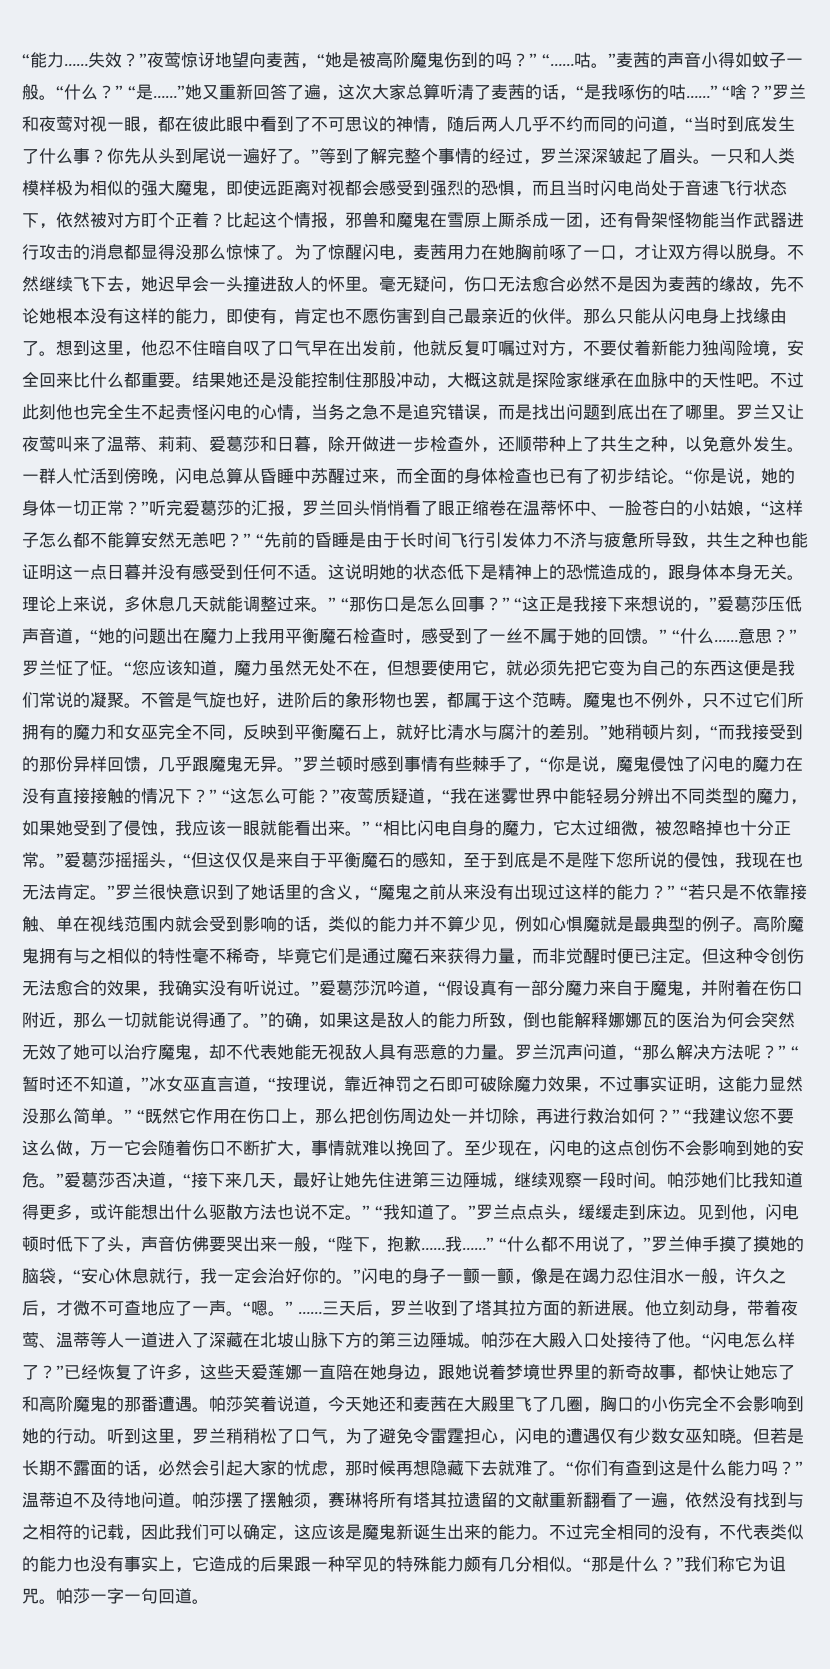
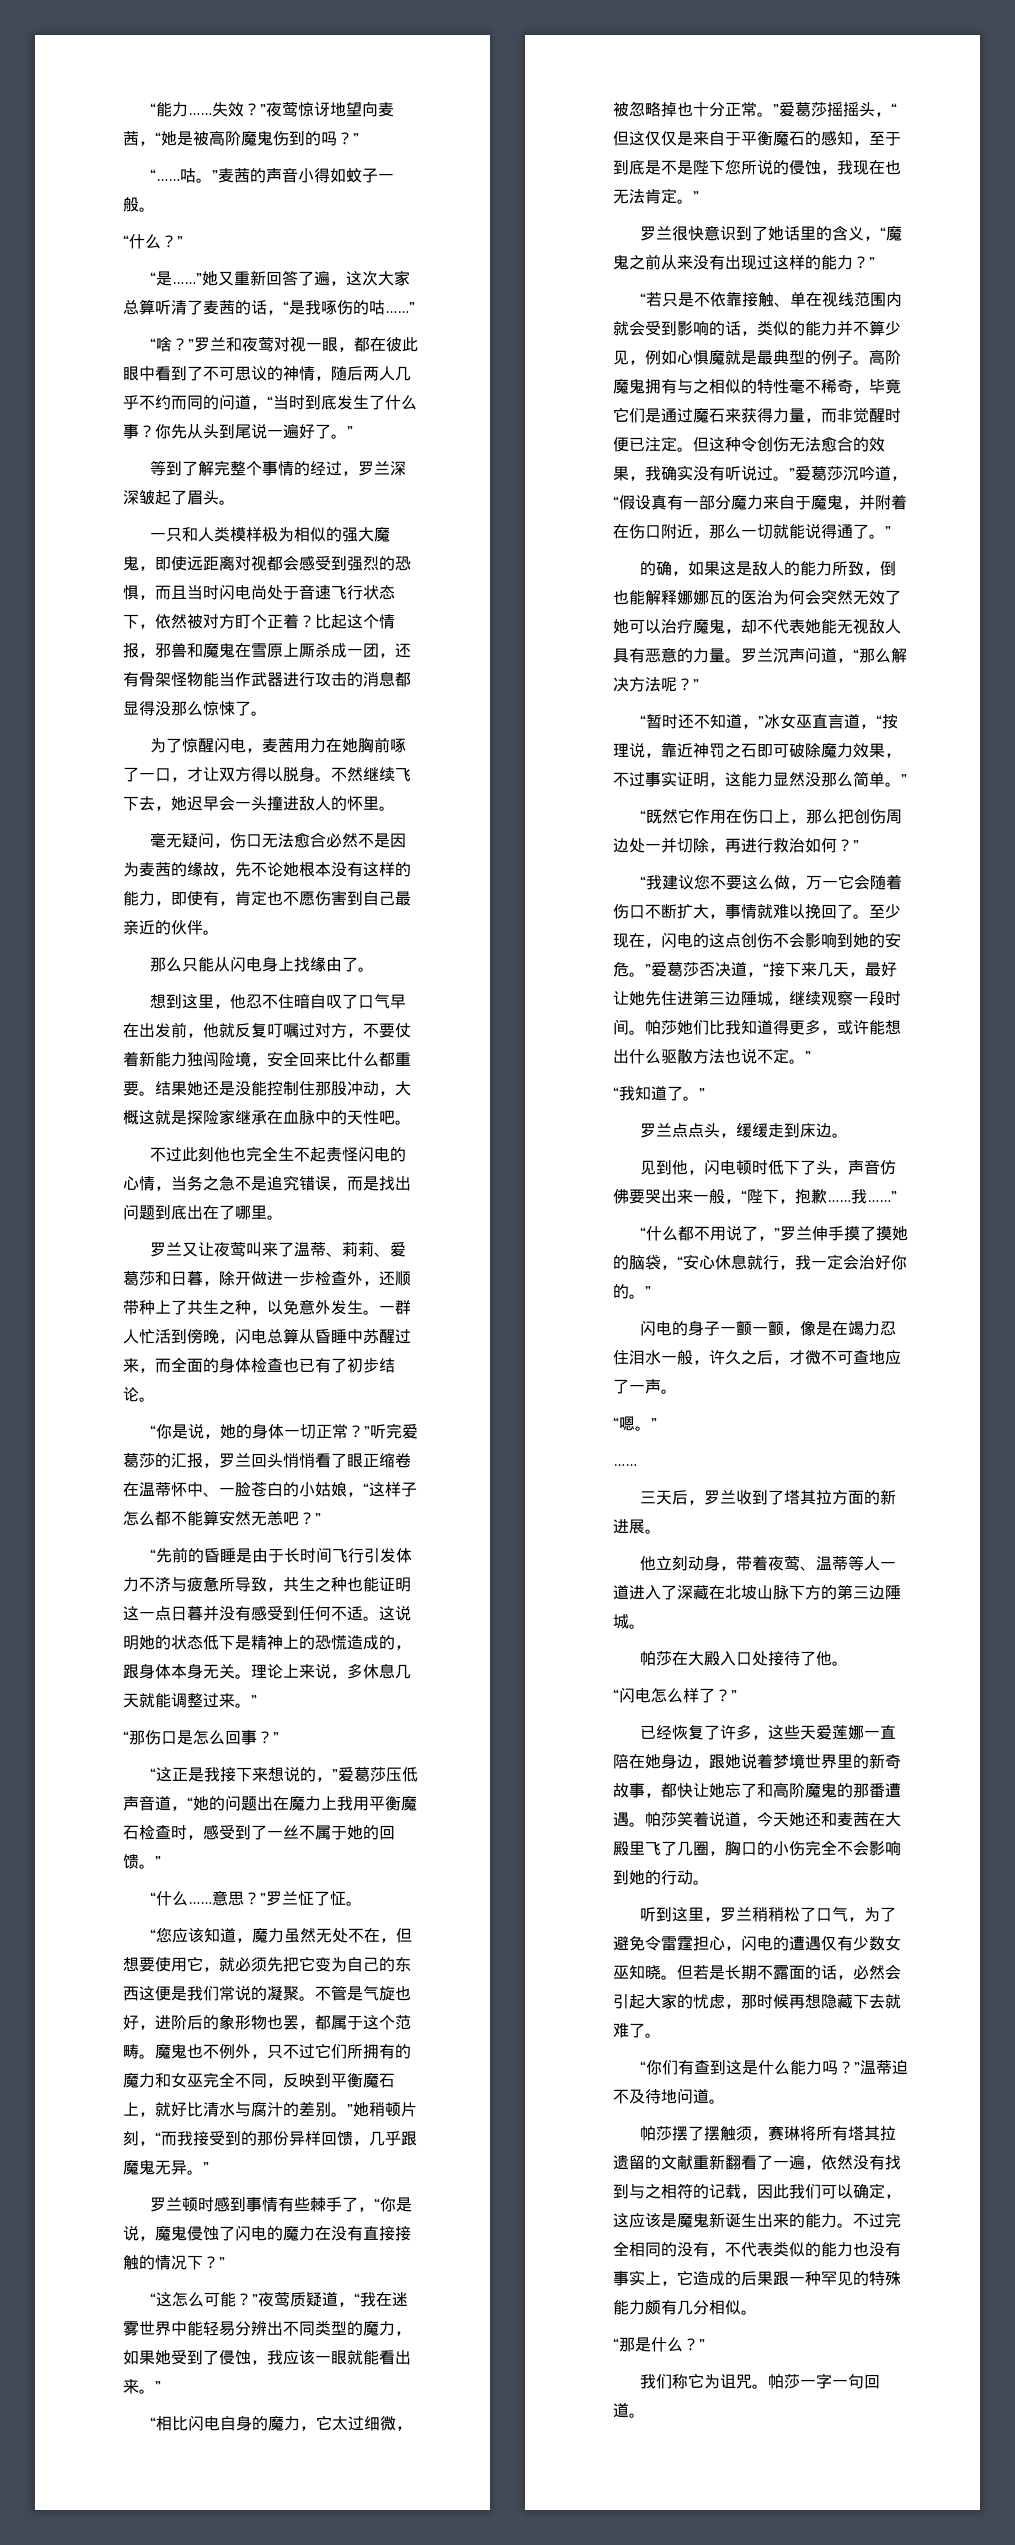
- 失效？”夜莺惊讶地望向麦茜，“她是被高阶魔鬼伤到的吗？” “……
+ 失效？”夜莺惊讶地望向麦茜，“她是被高阶魔鬼伤到的吗？”
+ “……
- 咕。”麦茜的声音小得如蚊子一般。“什么？” “是……”
+ 咕。”麦茜的声音小得如蚊子一般。
+ “什么？”
+ “是……”
- 她又重新回答了遍，这次大家总算听清了麦茜的话，“是我啄伤的咕……” “啥？”罗兰和夜莺对视一眼，都在彼此眼中看到了不可思议的神情，随后两人几乎不约而同的问道，“当时到底发生了什么事？
+ 她又重新回答了遍，这次大家总算听清了麦茜的话，“是我啄伤的咕……”
+ “啥？”罗兰和夜莺对视一眼，都在彼此眼中看到了不可思议的神情，随后两人几乎不约而同的问道，“当时到底发生了什么事？
- 你先从头到尾说一遍好了。”等到了解完整个事情的经过，罗兰深深皱起了眉头。一只和人类模样极为相似的强大魔鬼，即使远距离对视都会感受到强烈的恐惧，而且当时闪电尚处于音速飞行状态下，依然被对方盯个正着？
+ 你先从头到尾说一遍好了。”
+ 等到了解完整个事情的经过，罗兰深深皱起了眉头。
+ 一只和人类模样极为相似的强大魔鬼，即使远距离对视都会感受到强烈的恐惧，而且当时闪电尚处于音速飞行状态下，依然被对方盯个正着？
- 比起这个情报，邪兽和魔鬼在雪原上厮杀成一团，还有骨架怪物能当作武器进行攻击的消息都显得没那么惊悚了。为了惊醒闪电，麦茜用力在她胸前啄了一口，才让双方得以脱身。
+ 比起这个情报，邪兽和魔鬼在雪原上厮杀成一团，还有骨架怪物能当作武器进行攻击的消息都显得没那么惊悚了。
+ 为了惊醒闪电，麦茜用力在她胸前啄了一口，才让双方得以脱身。
- 不然继续飞下去，她迟早会一头撞进敌人的怀里。毫无疑问，伤口无法愈合必然不是因为麦茜的缘故，先不论她根本没有这样的能力，即使有，肯定也不愿伤害到自己最亲近的伙伴。那么只能从闪电身上找缘由了。想到这里，他忍不住暗自叹了口气早在出发前，他就反复叮嘱过对方，不要仗着新能力独闯险境，安全回来比什么都重要。
+ 不然继续飞下去，她迟早会一头撞进敌人的怀里。
+ 毫无疑问，伤口无法愈合必然不是因为麦茜的缘故，先不论她根本没有这样的能力，即使有，肯定也不愿伤害到自己最亲近的伙伴。
+ 那么只能从闪电身上找缘由了。
+ 想到这里，他忍不住暗自叹了口气早在出发前，他就反复叮嘱过对方，不要仗着新能力独闯险境，安全回来比什么都重要。
- 结果她还是没能控制住那股冲动，大概这就是探险家继承在血脉中的天性吧。不过此刻他也完全生不起责怪闪电的心情，当务之急不是追究错误，而是找出问题到底出在了哪里。罗兰又让夜莺叫来了温蒂、莉莉、爱葛莎和日暮，除开做进一步检查外，还顺带种上了共生之种，以免意外发生。
+ 结果她还是没能控制住那股冲动，大概这就是探险家继承在血脉中的天性吧。
+ 不过此刻他也完全生不起责怪闪电的心情，当务之急不是追究错误，而是找出问题到底出在了哪里。
+ 罗兰又让夜莺叫来了温蒂、莉莉、爱葛莎和日暮，除开做进一步检查外，还顺带种上了共生之种，以免意外发生。
- 一群人忙活到傍晚，闪电总算从昏睡中苏醒过来，而全面的身体检查也已有了初步结论。“你是说，她的身体一切正常？”听完爱葛莎的汇报，罗兰回头悄悄看了眼正缩卷在温蒂怀中、一脸苍白的小姑娘，“这样子怎么都不能算安然无恙吧？” “先前的昏睡是由于长时间飞行引发体力不济与疲惫所导致，共生之种也能证明这一点日暮并没有感受到任何不适。
+ 一群人忙活到傍晚，闪电总算从昏睡中苏醒过来，而全面的身体检查也已有了初步结论。
+ “你是说，她的身体一切正常？”听完爱葛莎的汇报，罗兰回头悄悄看了眼正缩卷在温蒂怀中、一脸苍白的小姑娘，“这样子怎么都不能算安然无恙吧？”
+ “先前的昏睡是由于长时间飞行引发体力不济与疲惫所导致，共生之种也能证明这一点日暮并没有感受到任何不适。
- 理论上来说，多休息几天就能调整过来。” “那伤口是怎么回事？” “这正是我接下来想说的，”爱葛莎压低声音道，“她的问题出在魔力上我用平衡魔石检查时，感受到了一丝不属于她的回馈。” “什么……
+ 理论上来说，多休息几天就能调整过来。”
+ “那伤口是怎么回事？”
+ “这正是我接下来想说的，”爱葛莎压低声音道，“她的问题出在魔力上我用平衡魔石检查时，感受到了一丝不属于她的回馈。”
+ “什么……
- 意思？”罗兰怔了怔。“您应该知道，魔力虽然无处不在，但想要使用它，就必须先把它变为自己的东西这便是我们常说的凝聚。
+ 意思？”罗兰怔了怔。
+ “您应该知道，魔力虽然无处不在，但想要使用它，就必须先把它变为自己的东西这便是我们常说的凝聚。
- 魔鬼也不例外，只不过它们所拥有的魔力和女巫完全不同，反映到平衡魔石上，就好比清水与腐汁的差别。”她稍顿片刻，“而我接受到的那份异样回馈，几乎跟魔鬼无异。”罗兰顿时感到事情有些棘手了，“你是说，魔鬼侵蚀了闪电的魔力在没有直接接触的情况下？” “这怎么可能？”夜莺质疑道，“我在迷雾世界中能轻易分辨出不同类型的魔力，如果她受到了侵蚀，我应该一眼就能看出来。” “相比闪电自身的魔力，它太过细微，被忽略掉也十分正常。”爱葛莎摇摇头，“但这仅仅是来自于平衡魔石的感知，至于到底是不是陛下您所说的侵蚀，我现在也无法肯定。”罗兰很快意识到了她话里的含义，“魔鬼之前从来没有出现过这样的能力？” “若只是不依靠接触、单在视线范围内就会受到影响的话，类似的能力并不算少见，例如心惧魔就是最典型的例子。
+ 魔鬼也不例外，只不过它们所拥有的魔力和女巫完全不同，反映到平衡魔石上，就好比清水与腐汁的差别。”她稍顿片刻，“而我接受到的那份异样回馈，几乎跟魔鬼无异。”
+ 罗兰顿时感到事情有些棘手了，“你是说，魔鬼侵蚀了闪电的魔力在没有直接接触的情况下？”
+ “这怎么可能？”夜莺质疑道，“我在迷雾世界中能轻易分辨出不同类型的魔力，如果她受到了侵蚀，我应该一眼就能看出来。”
+ “相比闪电自身的魔力，它太过细微，被忽略掉也十分正常。”爱葛莎摇摇头，“但这仅仅是来自于平衡魔石的感知，至于到底是不是陛下您所说的侵蚀，我现在也无法肯定。”
+ 罗兰很快意识到了她话里的含义，“魔鬼之前从来没有出现过这样的能力？”
+ “若只是不依靠接触、单在视线范围内就会受到影响的话，类似的能力并不算少见，例如心惧魔就是最典型的例子。
- 但这种令创伤无法愈合的效果，我确实没有听说过。”爱葛莎沉吟道，“假设真有一部分魔力来自于魔鬼，并附着在伤口附近，那么一切就能说得通了。”的确，如果这是敌人的能力所致，倒也能解释娜娜瓦的医治为何会突然无效了她可以治疗魔鬼，却不代表她能无视敌人具有恶意的力量。
+ 但这种令创伤无法愈合的效果，我确实没有听说过。”爱葛莎沉吟道，“假设真有一部分魔力来自于魔鬼，并附着在伤口附近，那么一切就能说得通了。”
+ 的确，如果这是敌人的能力所致，倒也能解释娜娜瓦的医治为何会突然无效了她可以治疗魔鬼，却不代表她能无视敌人具有恶意的力量。
- 罗兰沉声问道，“那么解决方法呢？” “暂时还不知道，”冰女巫直言道，“按理说，靠近神罚之石即可破除魔力效果，不过事实证明，这能力显然没那么简单。” “既然它作用在伤口上，那么把创伤周边处一并切除，再进行救治如何？” “我建议您不要这么做，万一它会随着伤口不断扩大，事情就难以挽回了。
+ 罗兰沉声问道，“那么解决方法呢？”
+ “暂时还不知道，”冰女巫直言道，“按理说，靠近神罚之石即可破除魔力效果，不过事实证明，这能力显然没那么简单。”
+ “既然它作用在伤口上，那么把创伤周边处一并切除，再进行救治如何？”
+ “我建议您不要这么做，万一它会随着伤口不断扩大，事情就难以挽回了。
- 帕莎她们比我知道得更多，或许能想出什么驱散方法也说不定。” “我知道了。”罗兰点点头，缓缓走到床边。见到他，闪电顿时低下了头，声音仿佛要哭出来一般，“陛下，抱歉……
+ 帕莎她们比我知道得更多，或许能想出什么驱散方法也说不定。”
+ “我知道了。”
+ 罗兰点点头，缓缓走到床边。
+ 见到他，闪电顿时低下了头，声音仿佛要哭出来一般，“陛下，抱歉……
- 我……” “什么都不用说了，”罗兰伸手摸了摸她的脑袋，“安心休息就行，我一定会治好你的。”闪电的身子一颤一颤，像是在竭力忍住泪水一般，许久之后，才微不可查地应了一声。“嗯。” ……三天后，罗兰收到了塔其拉方面的新进展。他立刻动身，带着夜莺、温蒂等人一道进入了深藏在北坡山脉下方的第三边陲城。帕莎在大殿入口处接待了他。“闪电怎么样了？”已经恢复了许多，这些天爱莲娜一直陪在她身边，跟她说着梦境世界里的新奇故事，都快让她忘了和高阶魔鬼的那番遭遇。
+ 我……”
+ “什么都不用说了，”罗兰伸手摸了摸她的脑袋，“安心休息就行，我一定会治好你的。”
+ 闪电的身子一颤一颤，像是在竭力忍住泪水一般，许久之后，才微不可查地应了一声。
+ “嗯。”
+ ……
+ 三天后，罗兰收到了塔其拉方面的新进展。
+ 他立刻动身，带着夜莺、温蒂等人一道进入了深藏在北坡山脉下方的第三边陲城。
+ 帕莎在大殿入口处接待了他。
+ “闪电怎么样了？”
+ 已经恢复了许多，这些天爱莲娜一直陪在她身边，跟她说着梦境世界里的新奇故事，都快让她忘了和高阶魔鬼的那番遭遇。
- 帕莎笑着说道，今天她还和麦茜在大殿里飞了几圈，胸口的小伤完全不会影响到她的行动。听到这里，罗兰稍稍松了口气，为了避免令雷霆担心，闪电的遭遇仅有少数女巫知晓。
+ 帕莎笑着说道，今天她还和麦茜在大殿里飞了几圈，胸口的小伤完全不会影响到她的行动。
+ 听到这里，罗兰稍稍松了口气，为了避免令雷霆担心，闪电的遭遇仅有少数女巫知晓。
- 但若是长期不露面的话，必然会引起大家的忧虑，那时候再想隐藏下去就难了。“你们有查到这是什么能力吗？”温蒂迫不及待地问道。帕莎摆了摆触须，赛琳将所有塔其拉遗留的文献重新翻看了一遍，依然没有找到与之相符的记载，因此我们可以确定，这应该是魔鬼新诞生出来的能力。
+ 但若是长期不露面的话，必然会引起大家的忧虑，那时候再想隐藏下去就难了。
+ “你们有查到这是什么能力吗？”温蒂迫不及待地问道。
+ 帕莎摆了摆触须，赛琳将所有塔其拉遗留的文献重新翻看了一遍，依然没有找到与之相符的记载，因此我们可以确定，这应该是魔鬼新诞生出来的能力。
- 不过完全相同的没有，不代表类似的能力也没有事实上，它造成的后果跟一种罕见的特殊能力颇有几分相似。“那是什么？”我们称它为诅咒。
+ 不过完全相同的没有，不代表类似的能力也没有事实上，它造成的后果跟一种罕见的特殊能力颇有几分相似。
+ “那是什么？”
+ 我们称它为诅咒。

